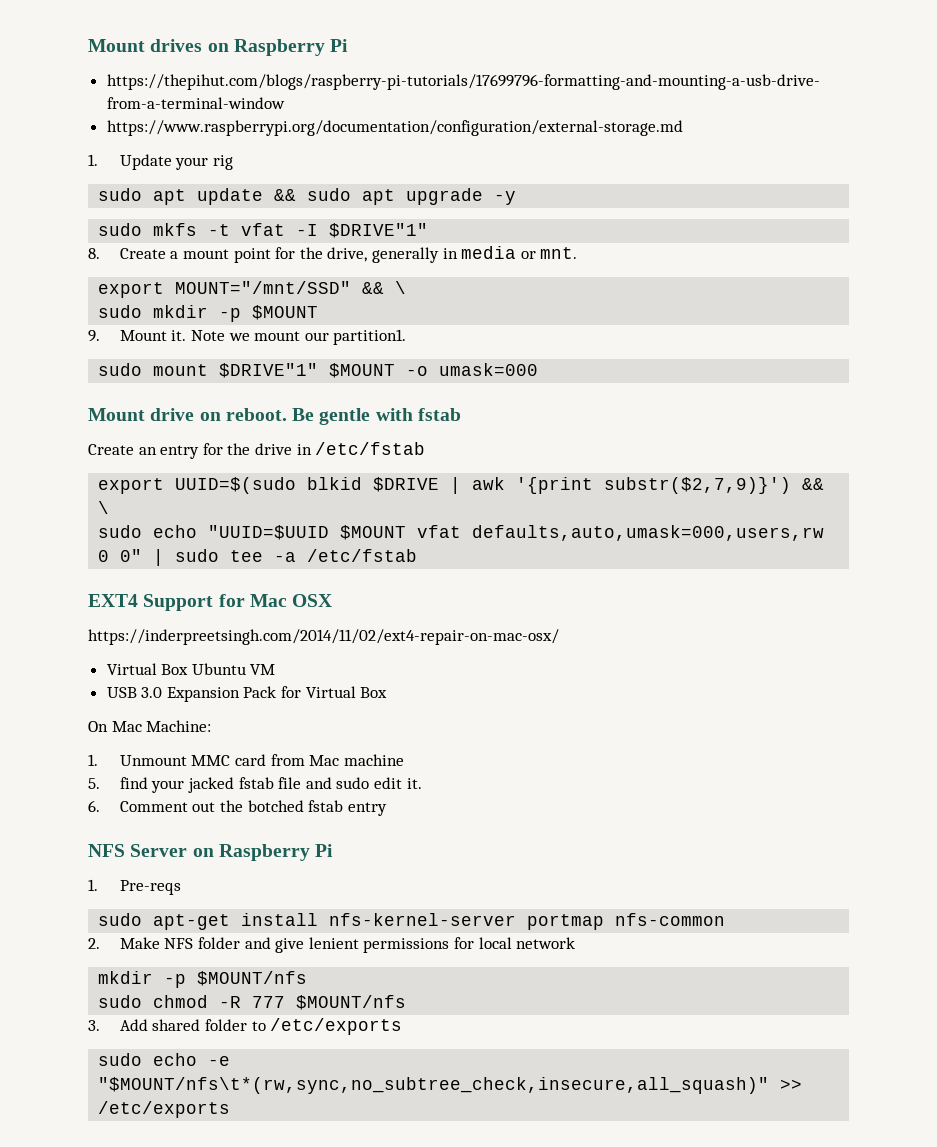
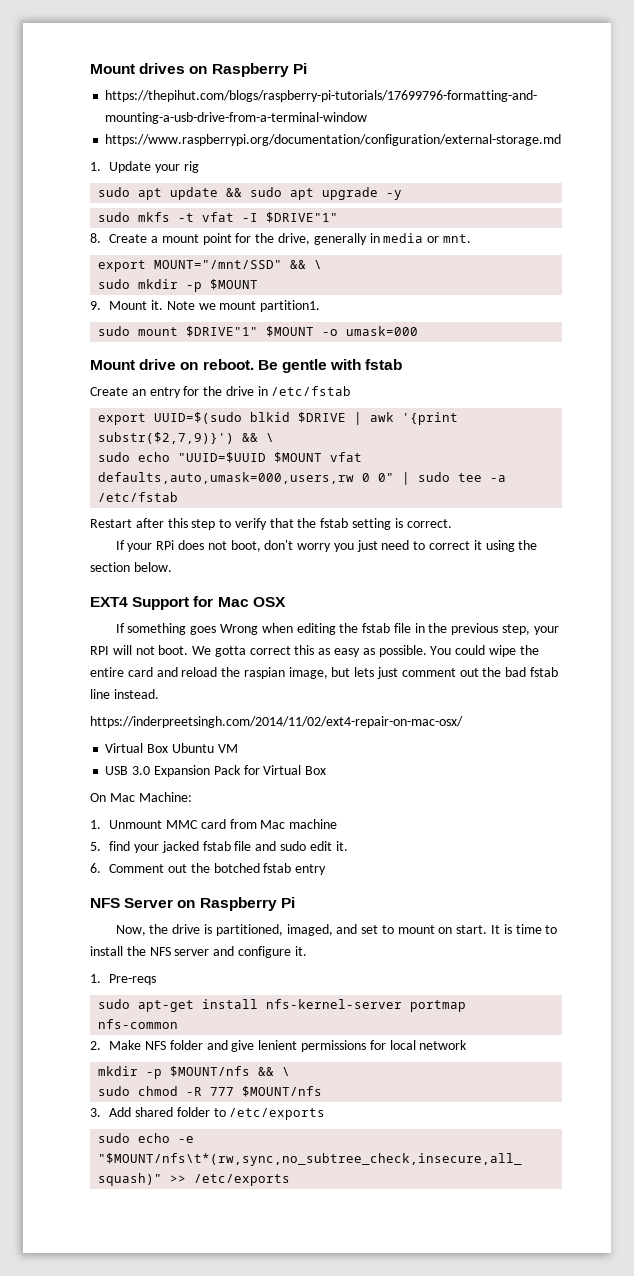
- Note we mount our partition1.
+ Note we mount partition1.
+ Restart after this step to verify that the fstab setting is correct.
+ If your RPi does not boot, don't worry you just need to correct it using the section below.
+ If something goes Wrong when editing the fstab file in the previous step, your RPI will not boot. We gotta correct this as easy as possible. You could wipe the entire card and reload the raspian image, but lets just comment out the bad fstab line instead.
+ Now, the drive is partitioned, imaged, and set to mount on start. It is time to install the NFS server and configure it.
- mkdir -p $MOUNT/nfs
+ mkdir -p $MOUNT/nfs && \

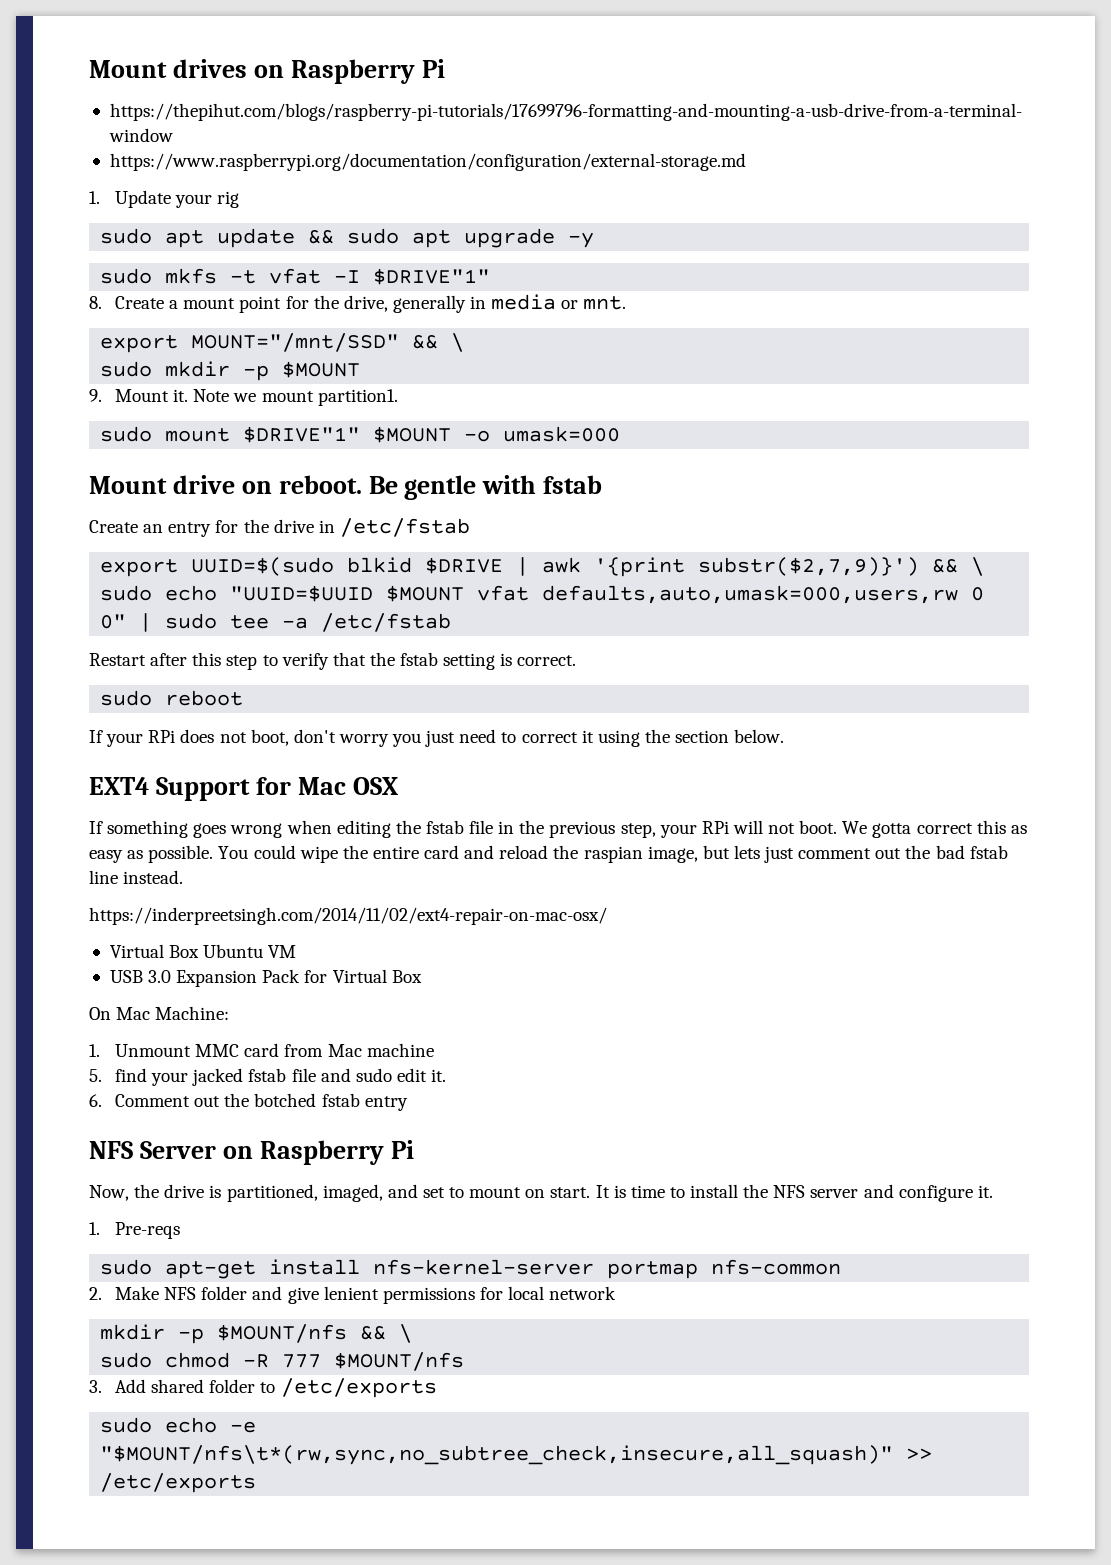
+ sudo reboot
- If something goes Wrong when editing the fstab file in the previous step, your RPI will not boot.
+ If something goes wrong when editing the fstab file in the previous step, your RPi will not boot.

